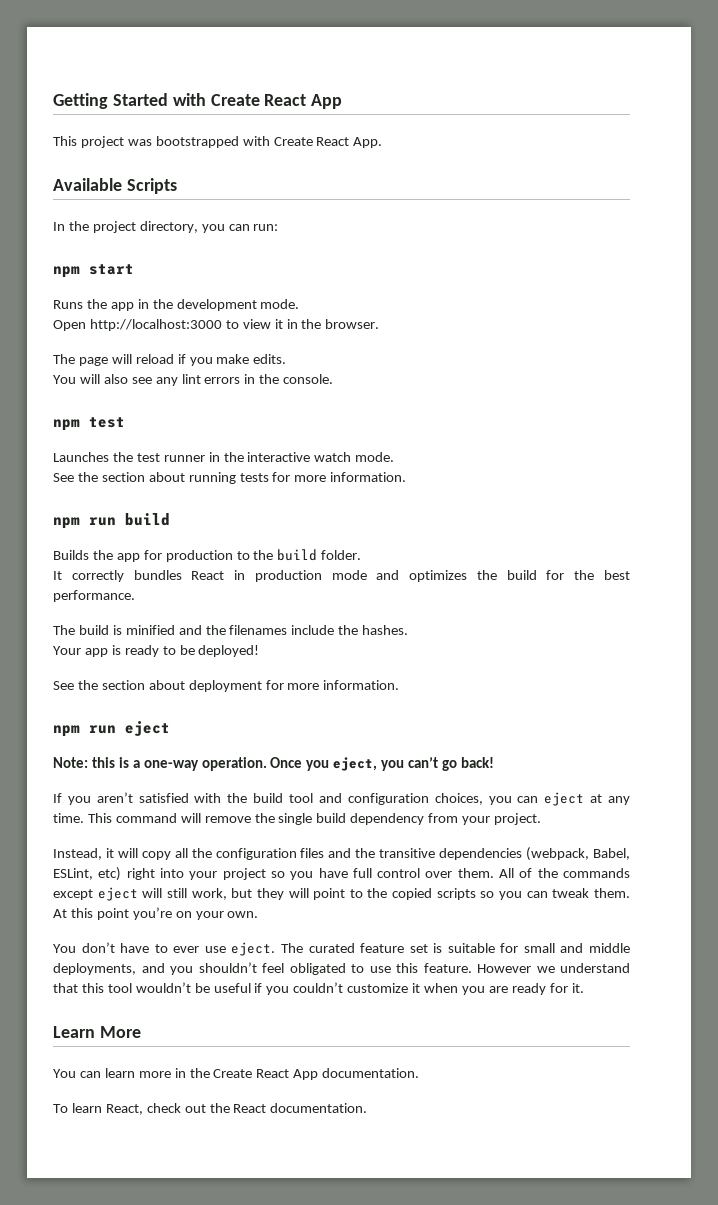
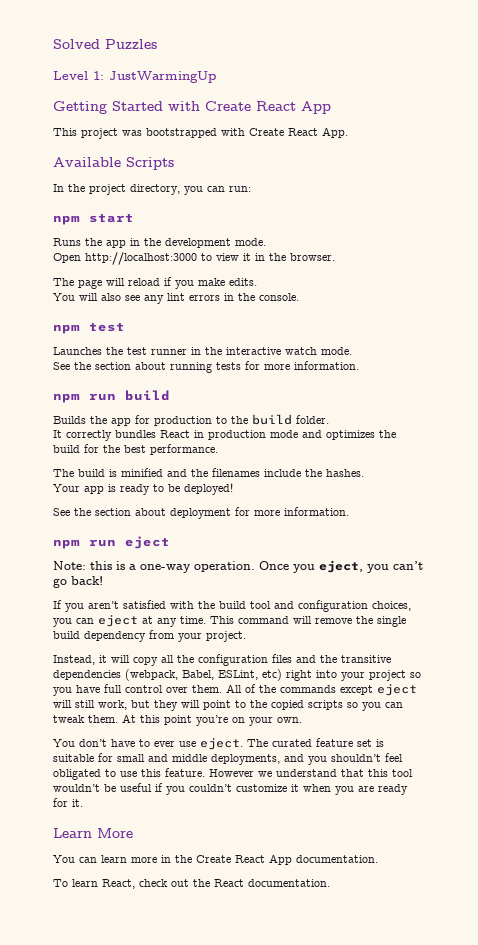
+ Solved Puzzles
+ Level 1: JustWarmingUp

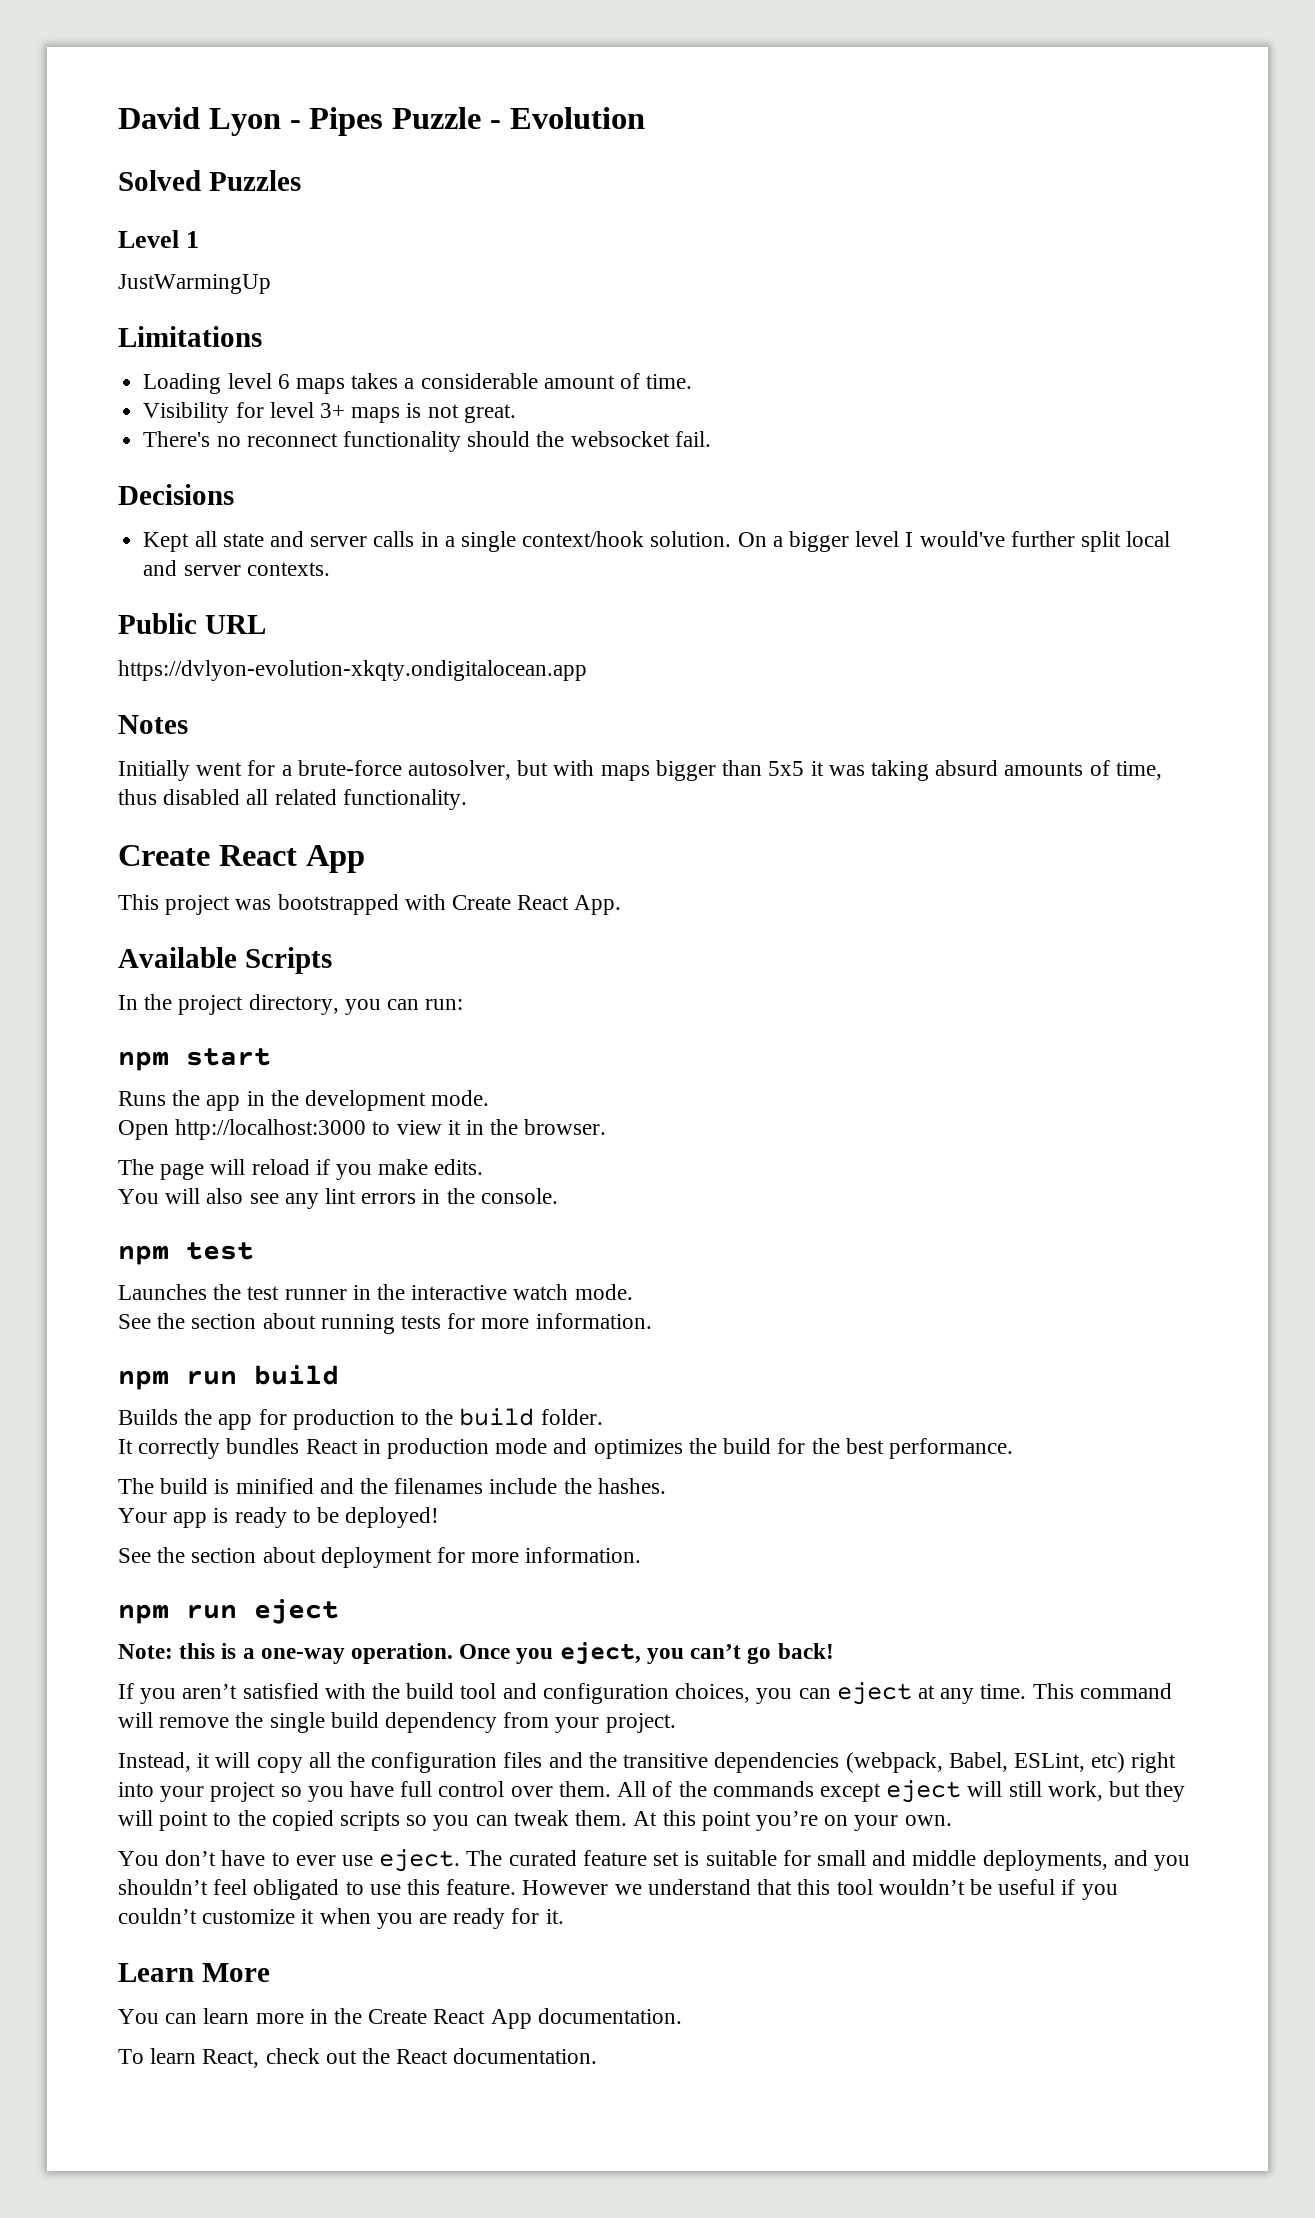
+ David Lyon - Pipes Puzzle - Evolution
- Level 1: JustWarmingUp
+ Level 1
+ JustWarmingUp
- Getting Started with Create React App
+ Limitations
+ Loading level 6 maps takes a considerable amount of time.
+ Visibility for level 3+ maps is not great.
+ There's no reconnect functionality should the websocket fail.
+ Decisions
+ Kept all state and server calls in a single context/hook solution. On a bigger level I would've further split local and server contexts.
+ Public URL
+ https://dvlyon-evolution-xkqty.ondigitalocean.app
+ Notes
+ Initially went for a brute-force autosolver, but with maps bigger than 5x5 it was taking absurd amounts of time, thus disabled all related functionality.
+ Create React App

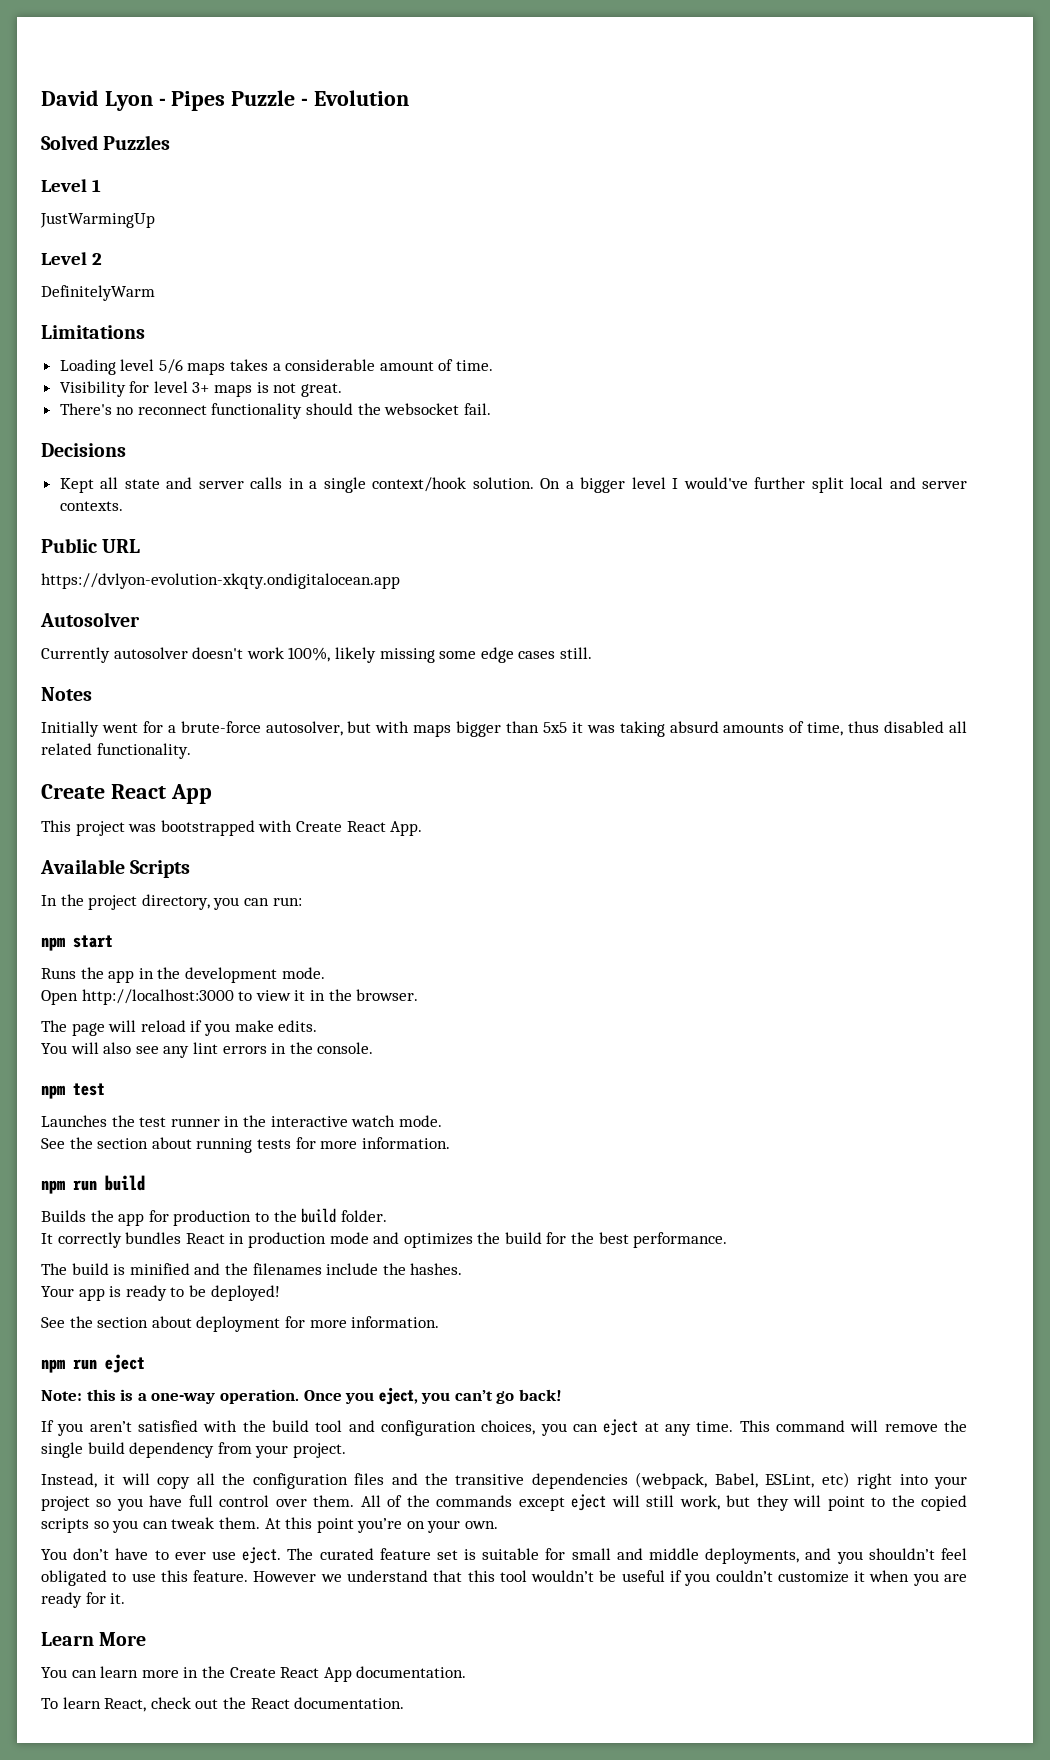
+ Level 2
+ DefinitelyWarm
- Loading level 6 maps takes a considerable amount of time.
+ Loading level 5/6 maps takes a considerable amount of time.
+ Autosolver
+ Currently autosolver doesn't work 100%, likely missing some edge cases still.

